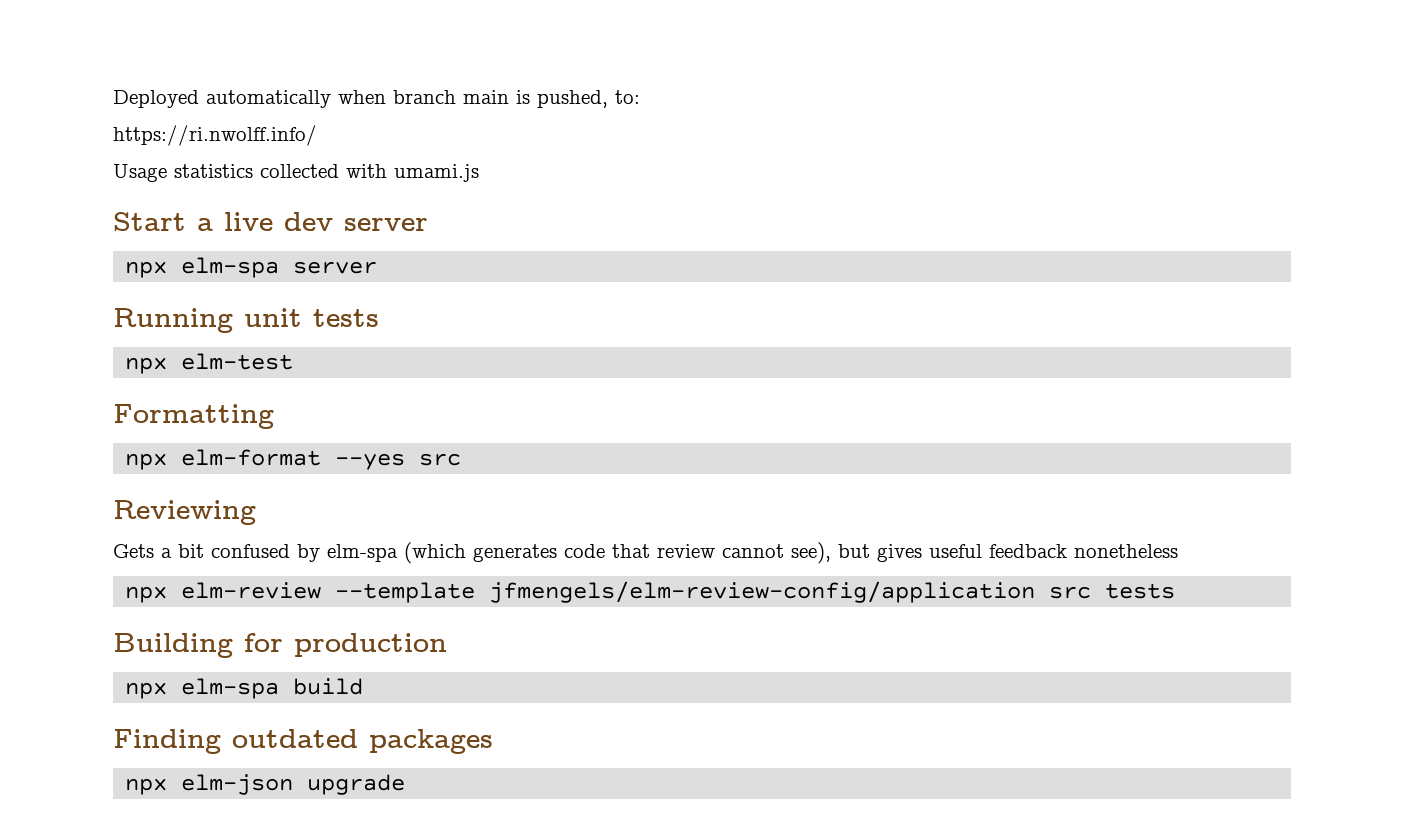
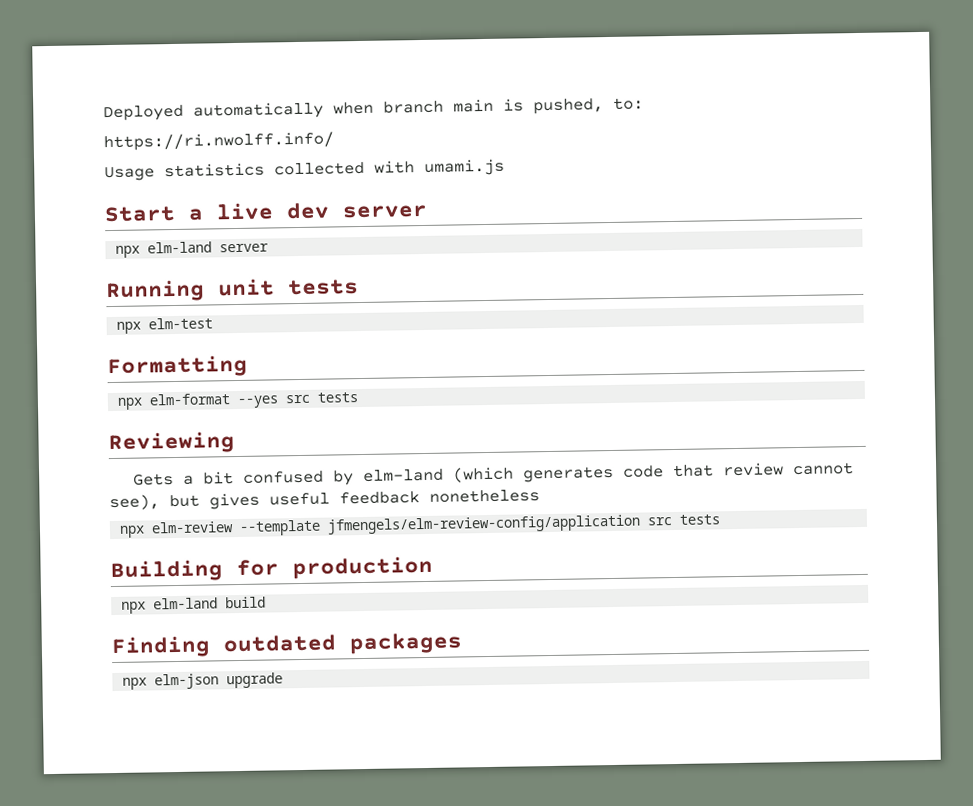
- npx elm-spa server
+ npx elm-land server
- npx elm-format --yes src
+ npx elm-format --yes src tests
- Gets a bit confused by elm-spa (which generates code that review cannot see), but gives useful feedback nonetheless
+ Gets a bit confused by elm-land (which generates code that review cannot see), but gives useful feedback nonetheless
- npx elm-spa build
+ npx elm-land build

